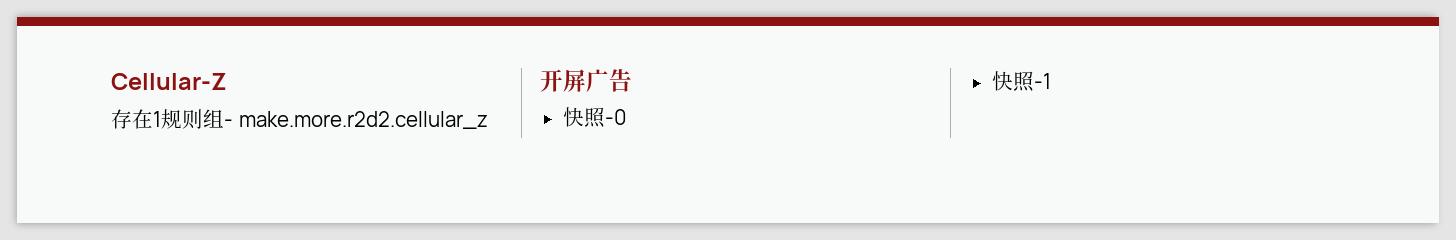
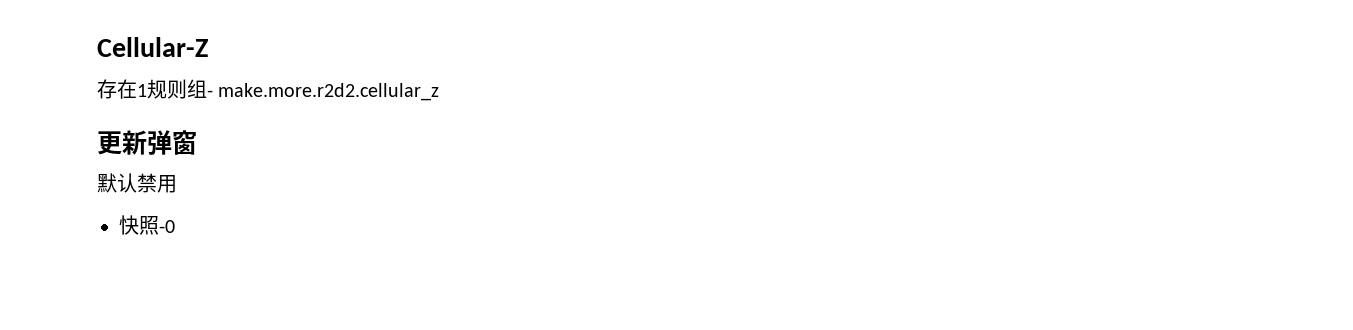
- 开屏广告
+ 更新弹窗
+ 默认禁用
- 快照-1

